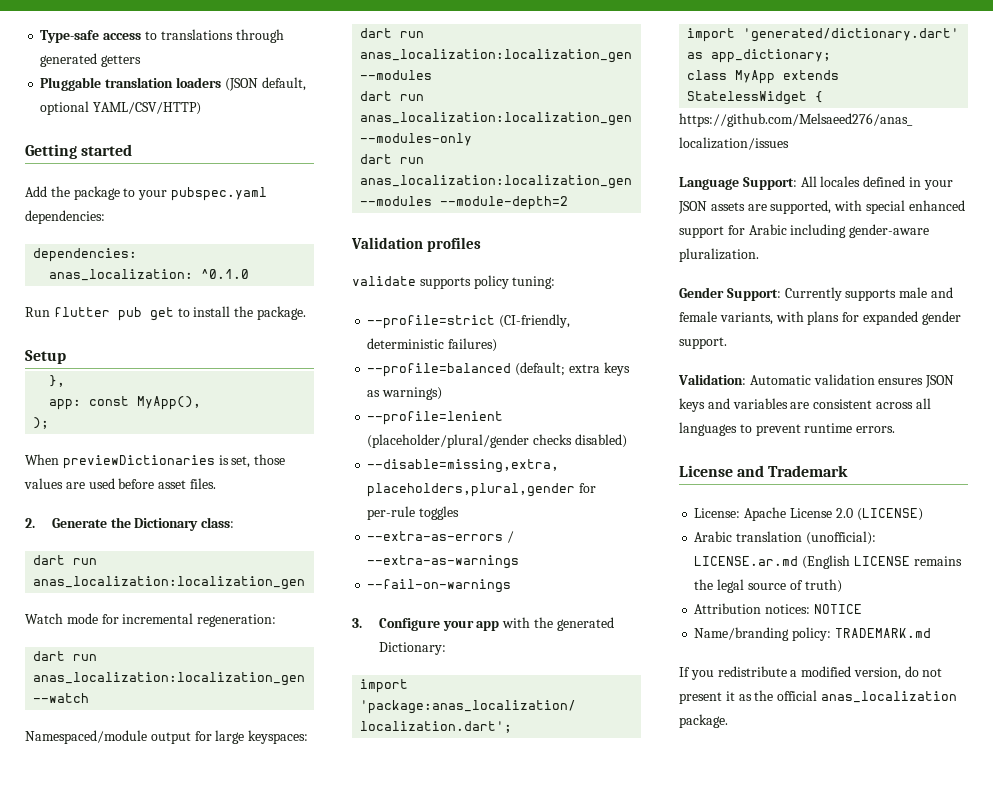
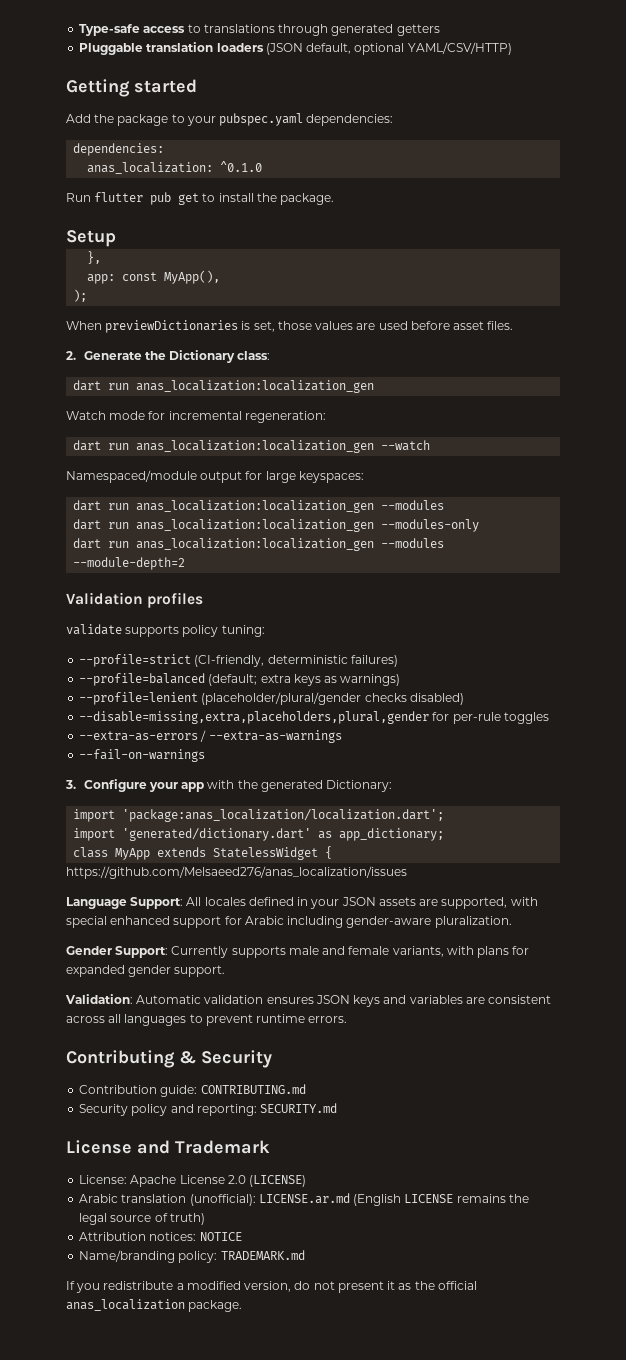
+ Contributing & Security
+ Contribution guide: CONTRIBUTING.md
+ Security policy and reporting: SECURITY.md

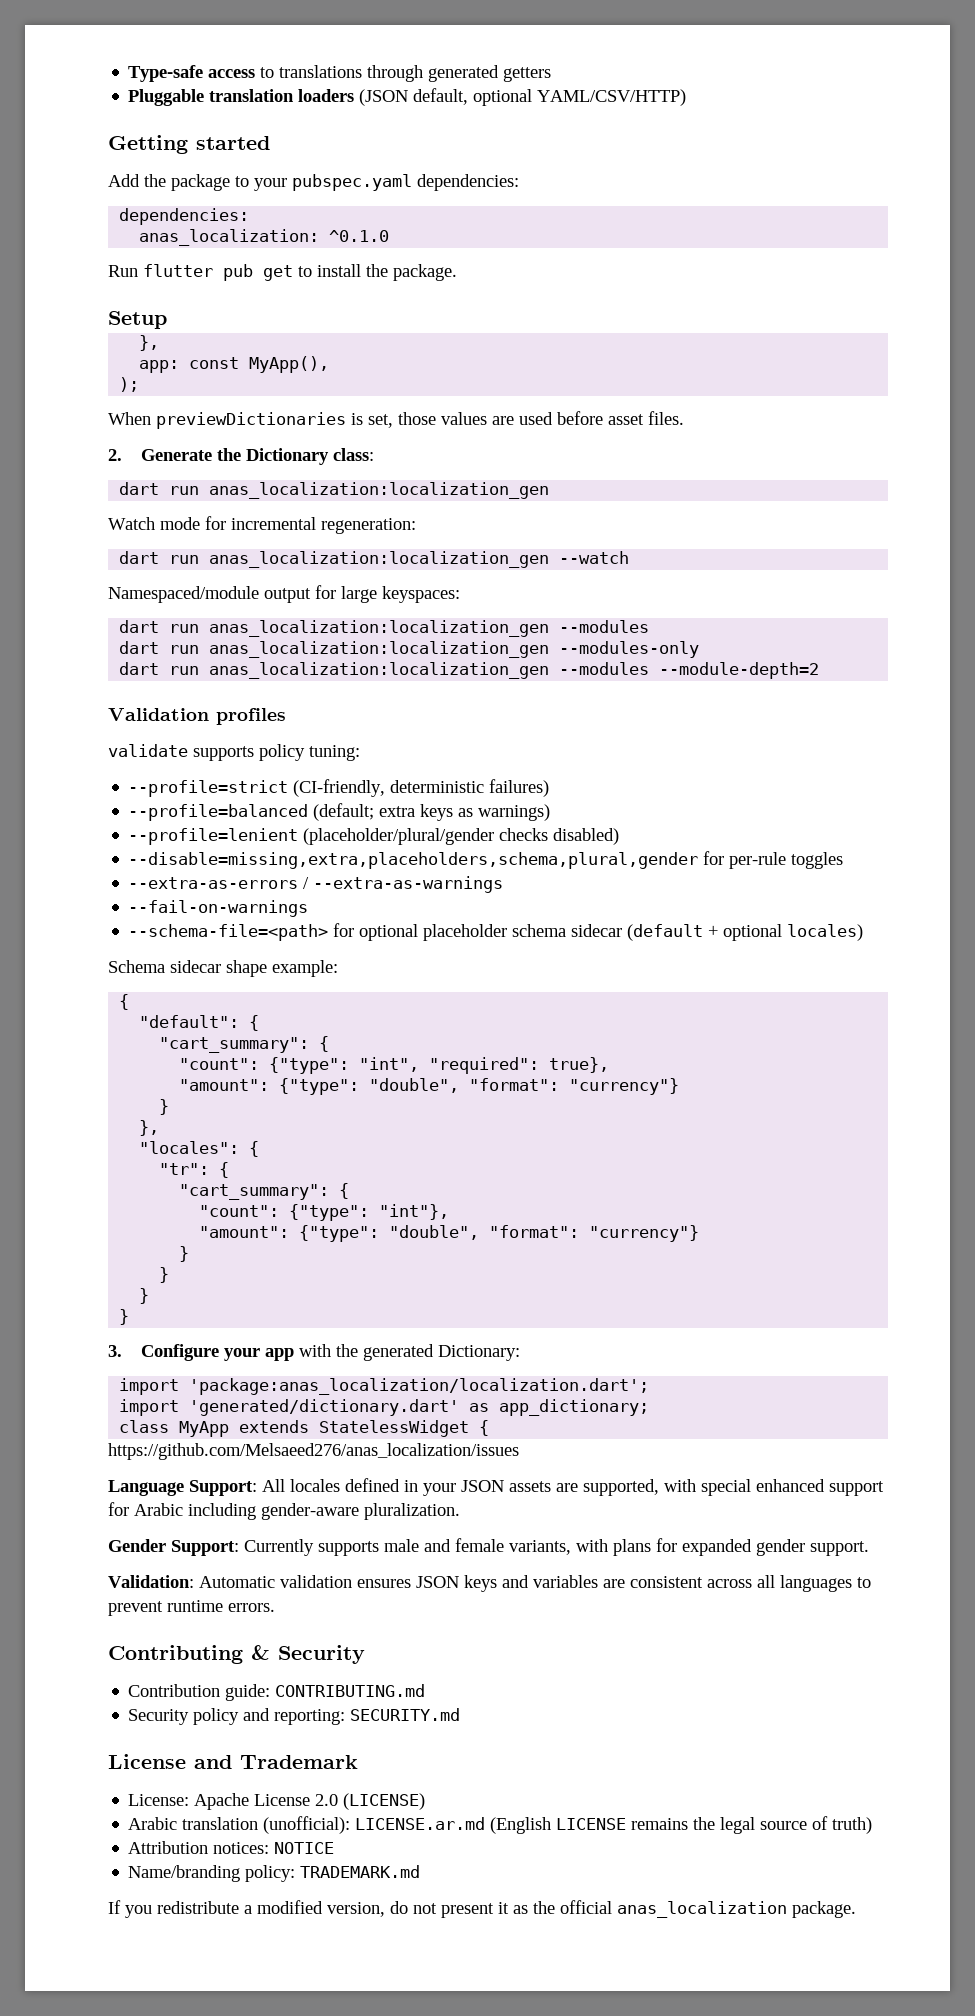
- --disable=missing,extra,placeholders,plural,gender for per-rule toggles
+ --disable=missing,extra,placeholders,schema,plural,gender for per-rule toggles
+ --schema-file=<path> for optional placeholder schema sidecar (default + optional locales)
+ Schema sidecar shape example:
+ {
+ "default": {
+ "cart_summary": {
+ "count": {"type": "int", "required": true},
+ "amount": {"type": "double", "format": "currency"}
+ }
+ },
+ "locales": {
+ "tr": {
+ "cart_summary": {
+ "count": {"type": "int"},
+ "amount": {"type": "double", "format": "currency"}
+ }
+ }
+ }
+ }

